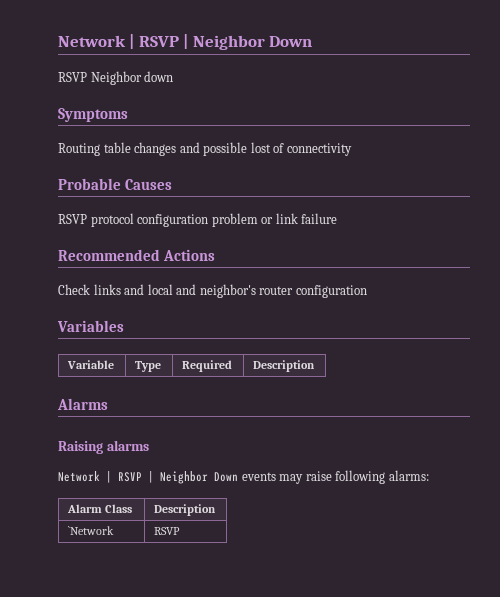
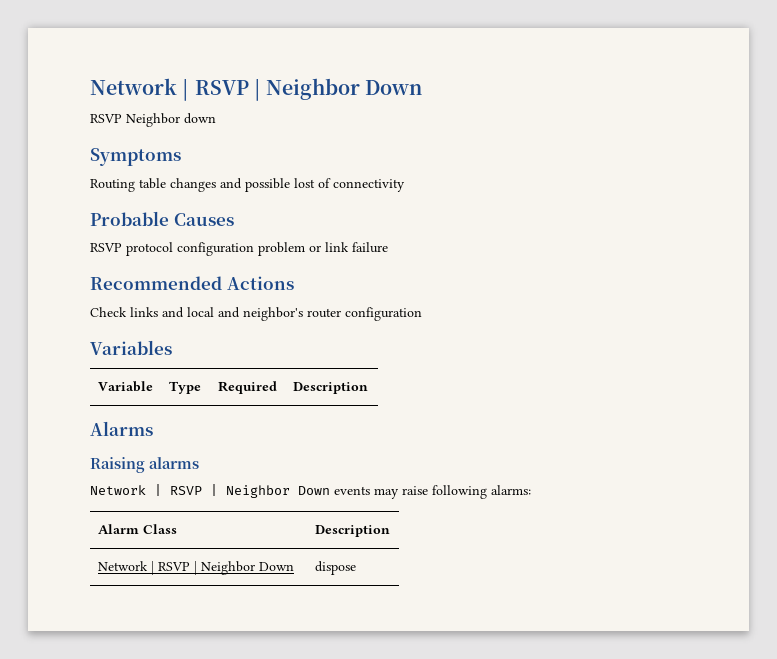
- `Network | RSVP
+ Network | RSVP | Neighbor Down | dispose

